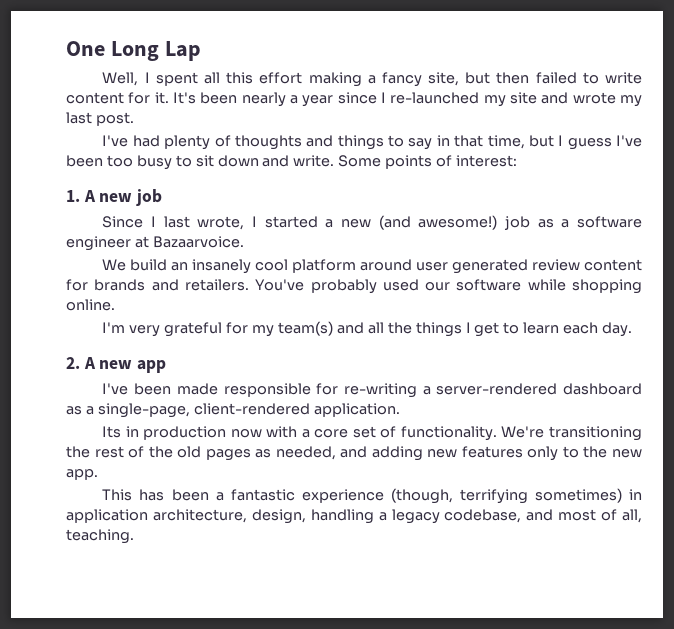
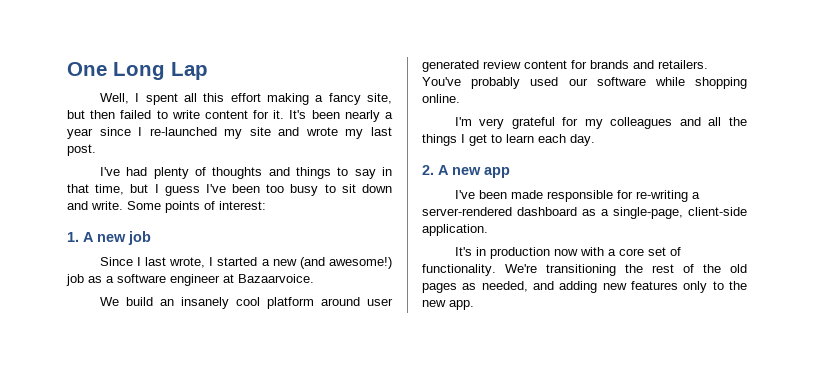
- I'm very grateful for my team(s) and all the things I get to learn each day.
+ I'm very grateful for my colleagues and all the things I get to learn each day.
- I've been made responsible for re-writing a server-rendered dashboard as a single-page, client-rendered application.
+ I've been made responsible for re-writing a server-rendered dashboard as a single-page, client-side application.
- Its in production now with a core set of functionality.
+ It's in production now with a core set of functionality.
- This has been a fantastic experience (though, terrifying sometimes) in application architecture, design, handling a legacy codebase, and most of all, teaching.

